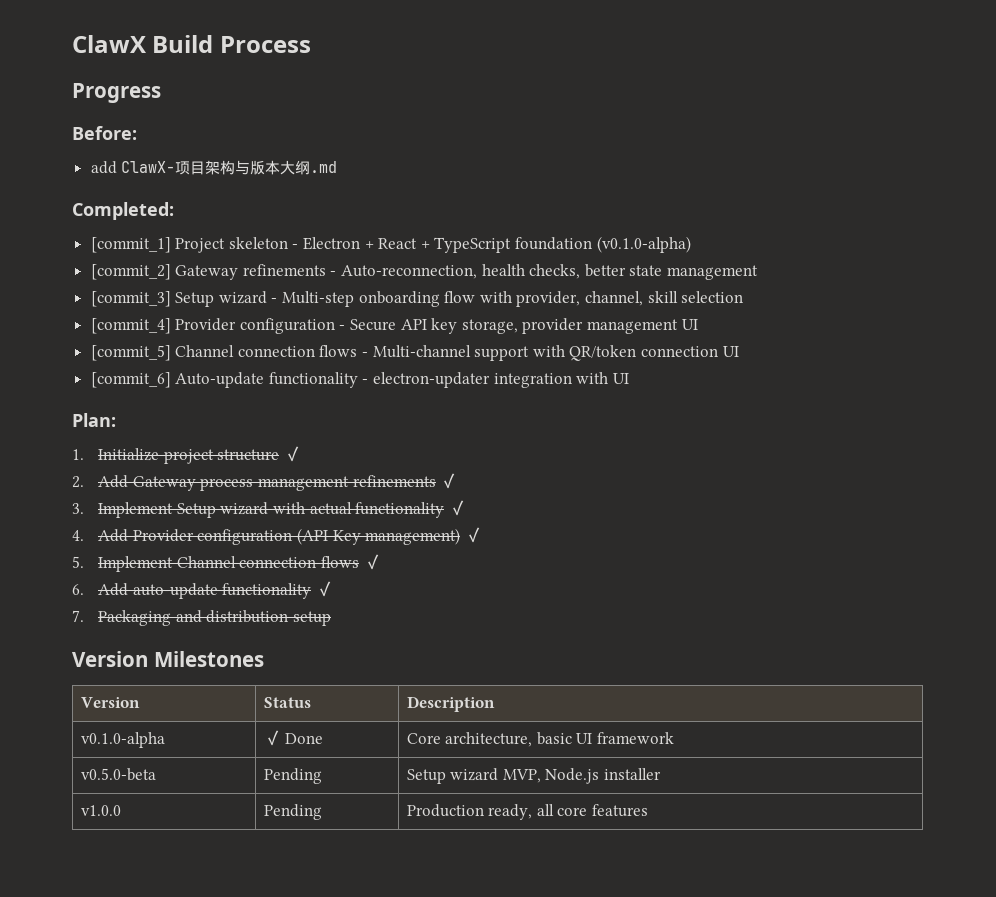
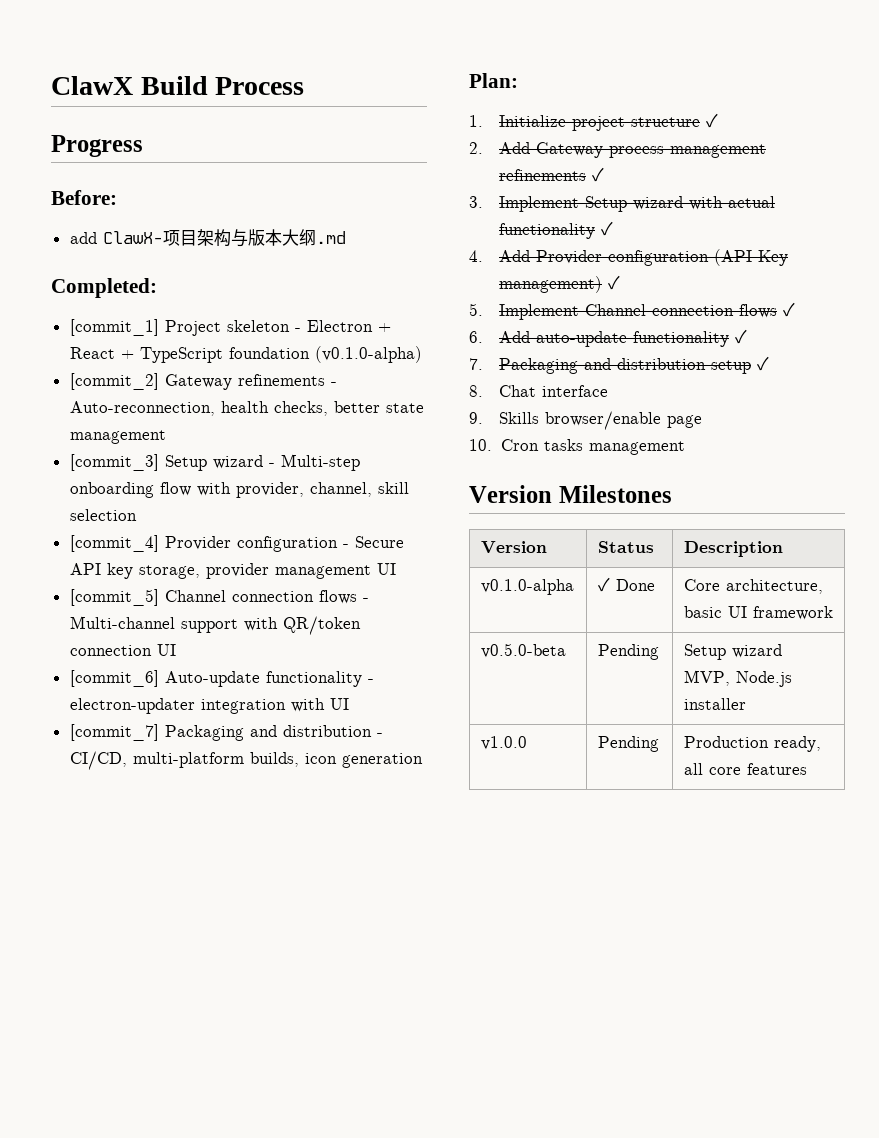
+ [commit_7] Packaging and distribution - CI/CD, multi-platform builds, icon generation
- 7. Packaging and distribution setup
+ 7. Packaging and distribution setup ✓
+ 8. Chat interface
+ 9. Skills browser/enable page
+ 10. Cron tasks management

